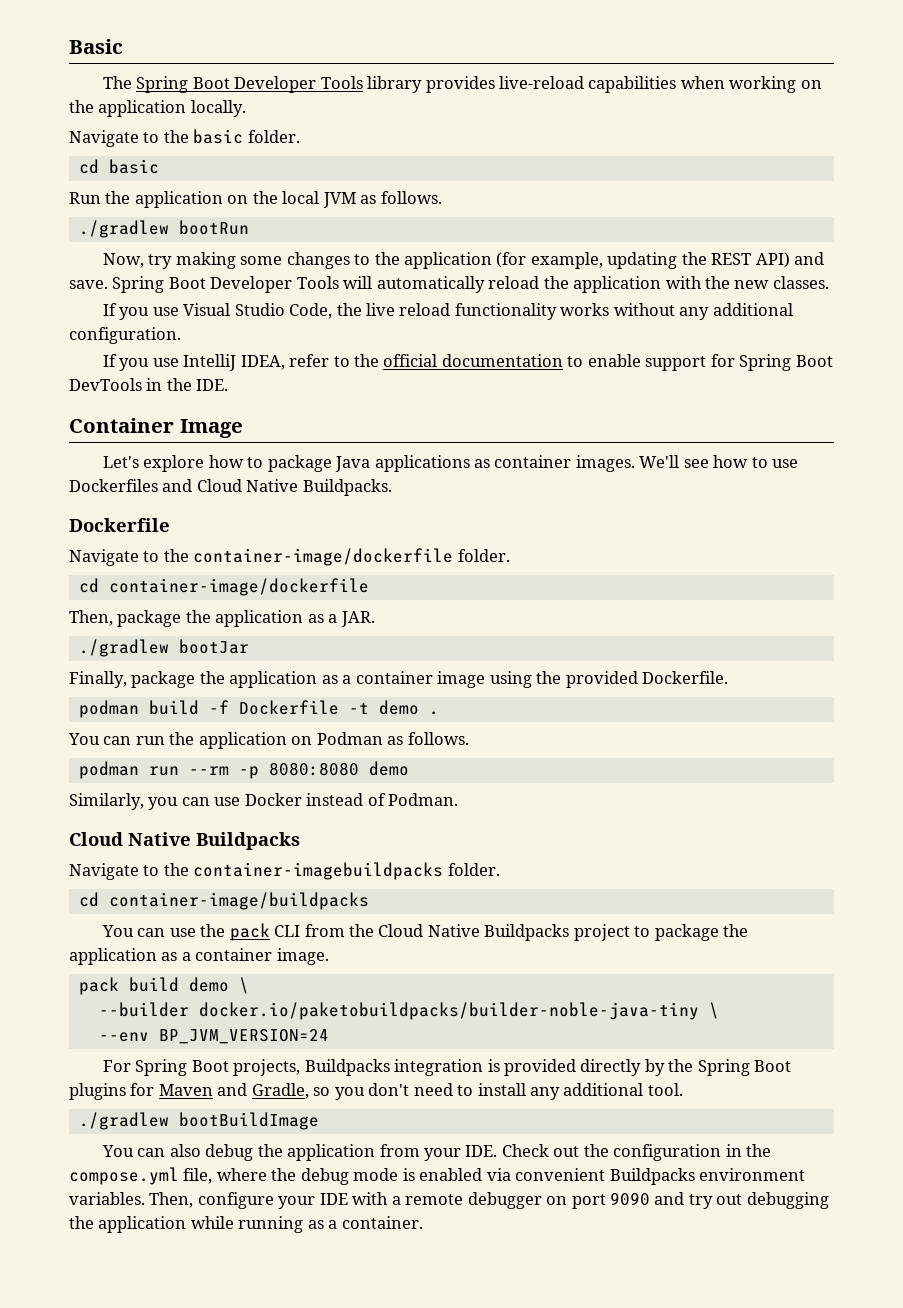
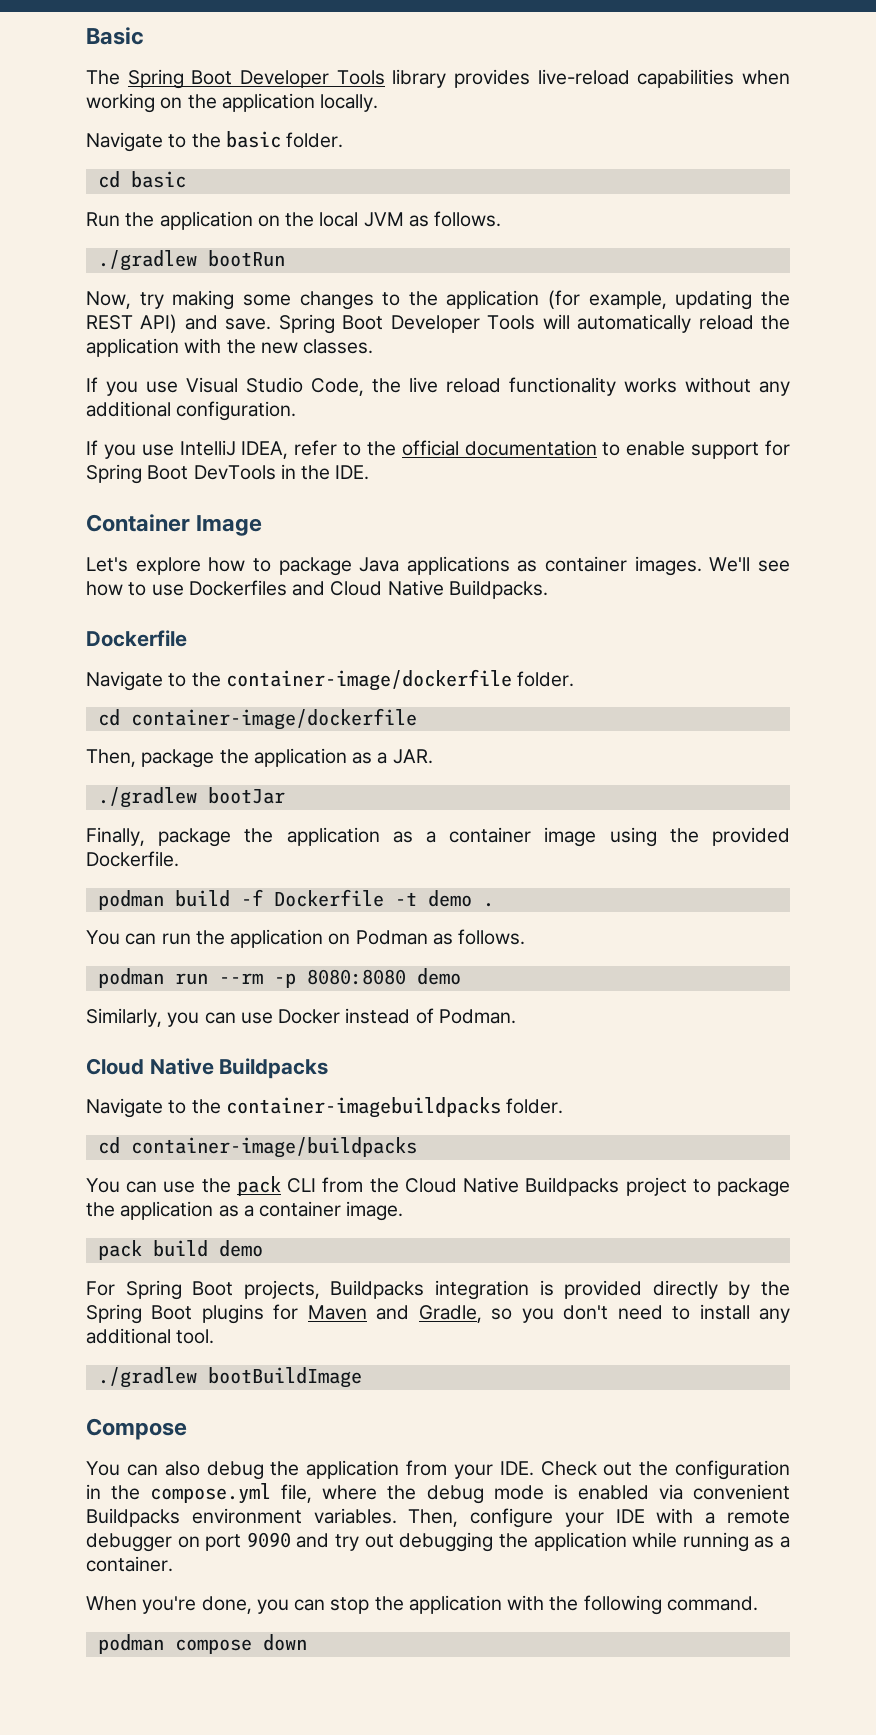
- pack build demo \
- --builder docker.io/paketobuildpacks/builder-noble-java-tiny \
- --env BP_JVM_VERSION=24
+ pack build demo
+ Compose
+ When you're done, you can stop the application with the following command.
+ podman compose down

